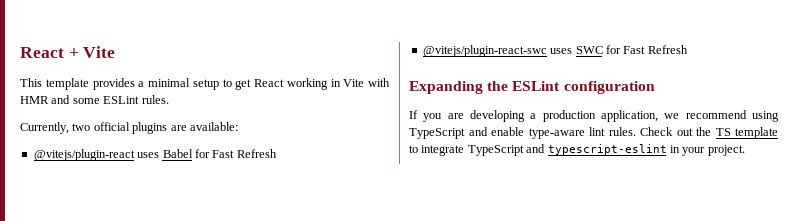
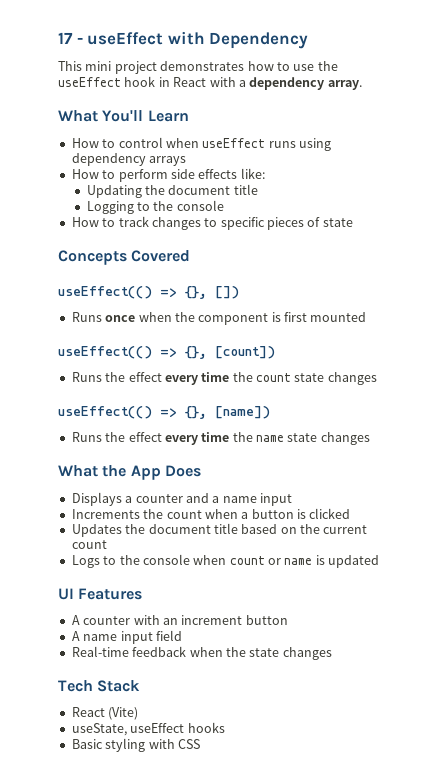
- React + Vite
- This template provides a minimal setup to get React working in Vite with HMR and some ESLint rules.
- Currently, two official plugins are available:
- @vitejs/plugin-react uses Babel for Fast Refresh
- @vitejs/plugin-react-swc uses SWC for Fast Refresh
- Expanding the ESLint configuration
- If you are developing a production application, we recommend using TypeScript and enable type-aware lint rules. Check out the TS template to integrate TypeScript and typescript-eslint in your project.
+ 17 - useEffect with Dependency
+ This mini project demonstrates how to use the useEffect hook in React with a dependency array.
+ What You'll Learn
+ How to control when useEffect runs using dependency arrays
+ How to perform side effects like:
+ Updating the document title
+ Logging to the console
+ How to track changes to specific pieces of state
+ Concepts Covered
+ useEffect(() => {}, [])
+ Runs once when the component is first mounted
+ useEffect(() => {}, [count])
+ Runs the effect every time the count state changes
+ useEffect(() => {}, [name])
+ Runs the effect every time the name state changes
+ What the App Does
+ Displays a counter and a name input
+ Increments the count when a button is clicked
+ Updates the document title based on the current count
+ Logs to the console when count or name is updated
+ UI Features
+ A counter with an increment button
+ A name input field
+ Real-time feedback when the state changes
+ Tech Stack
+ React (Vite)
+ useState, useEffect hooks
+ Basic styling with CSS

